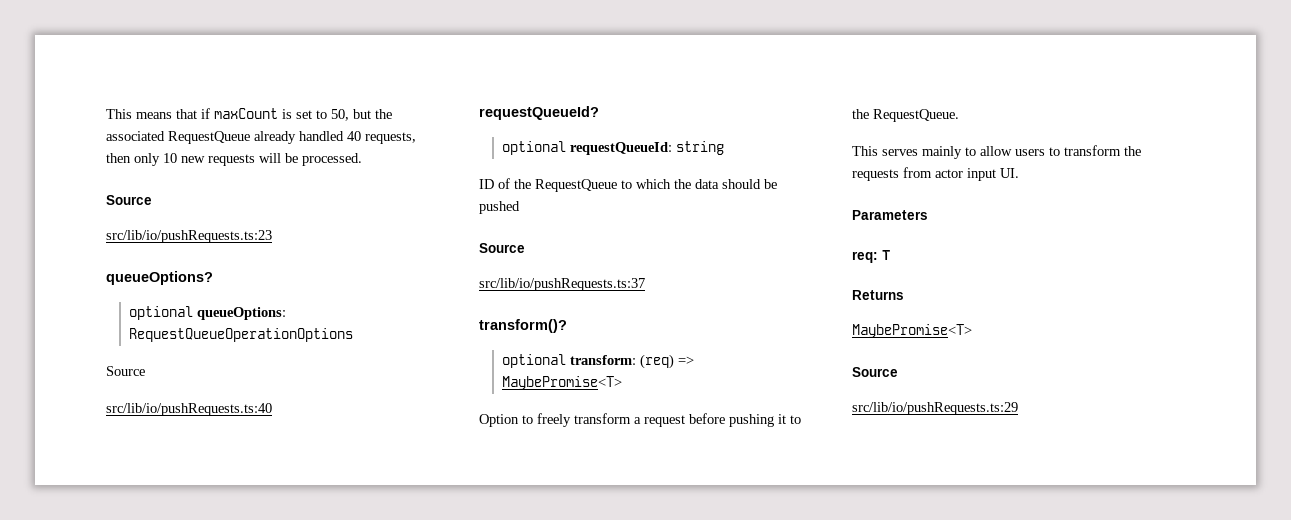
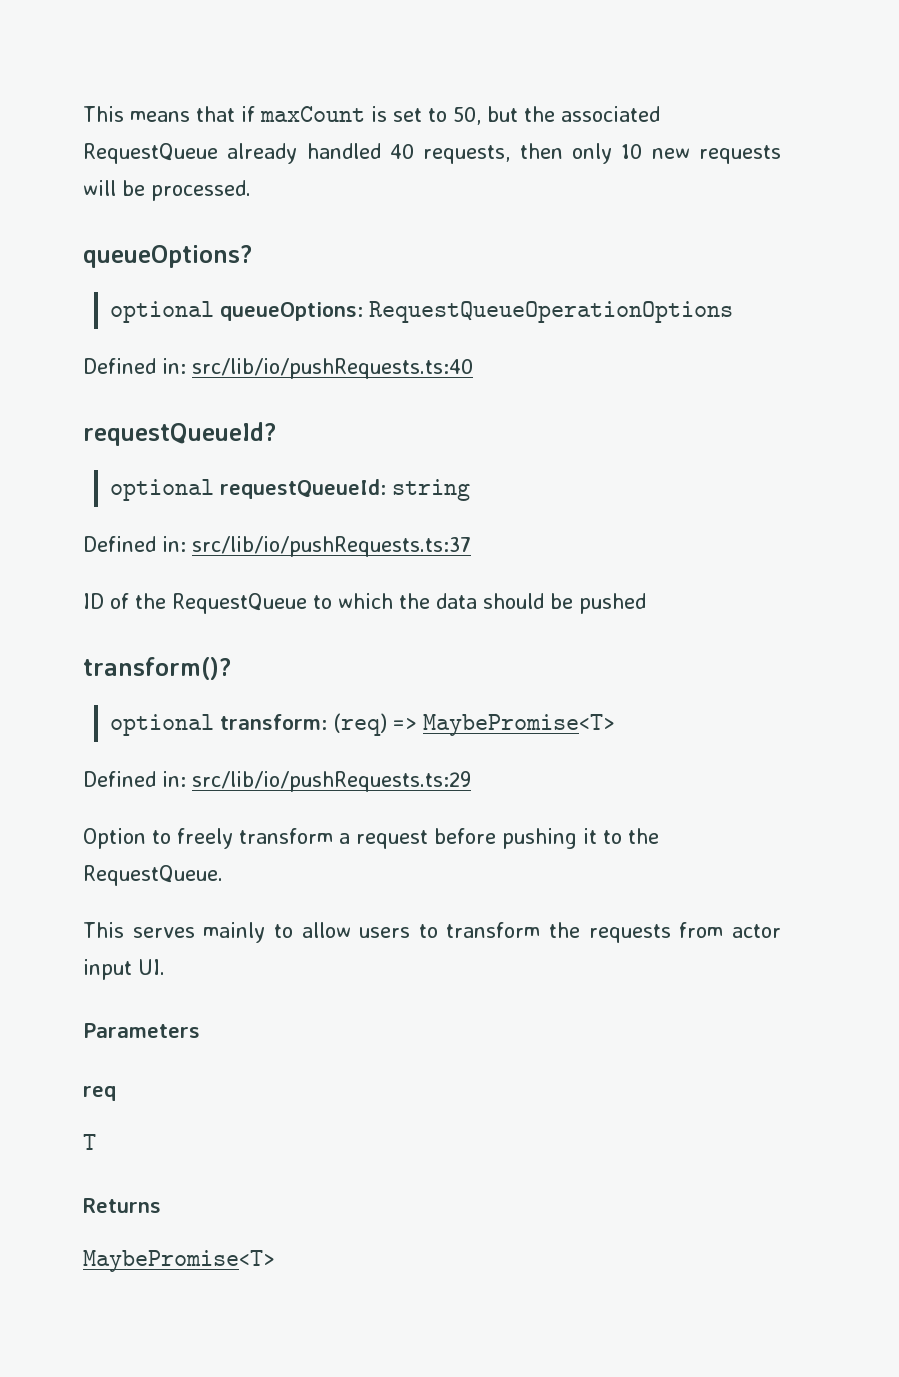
  This means that if maxCount is set to 50, but the associated RequestQueue already handled 40 requests, then only 10 new requests will be processed.
- Source
- src/lib/io/pushRequests.ts:23
  optional queueOptions: RequestQueueOperationOptions
- Source
- src/lib/io/pushRequests.ts:40
+ Defined in: src/lib/io/pushRequests.ts:40
+ Defined in: src/lib/io/pushRequests.ts:37
  ID of the RequestQueue to which the data should be pushed
- Source
- src/lib/io/pushRequests.ts:37
+ Defined in: src/lib/io/pushRequests.ts:29
- req: T
+ req
+ T
  Returns
  MaybePromise<T>
- Source
- src/lib/io/pushRequests.ts:29

